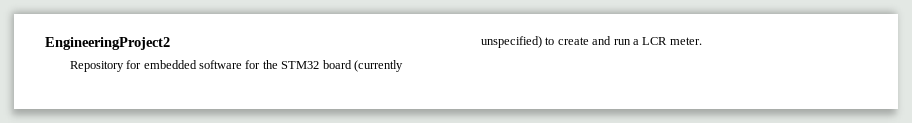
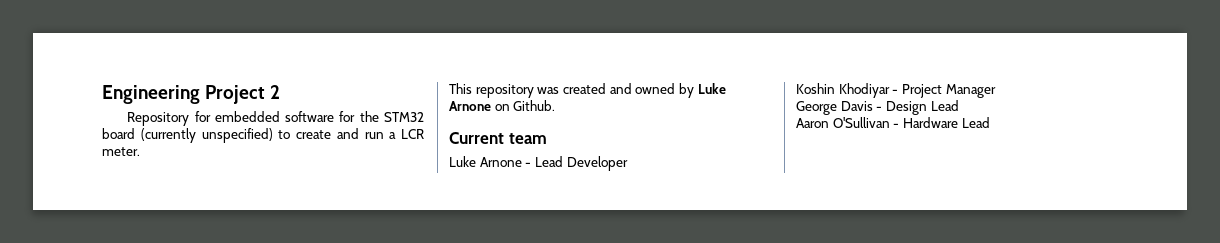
- EngineeringProject2
+ Engineering Project 2
+ This repository was created and owned by Luke Arnone on Github.
+ Current team
+ Luke Arnone - Lead Developer
+ Koshin Khodiyar - Project Manager
+ George Davis - Design Lead
+ Aaron O'Sullivan - Hardware Lead

